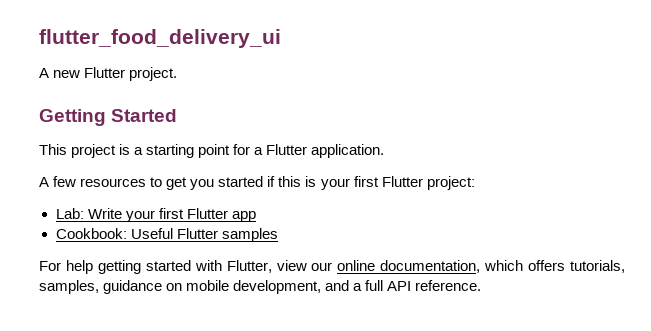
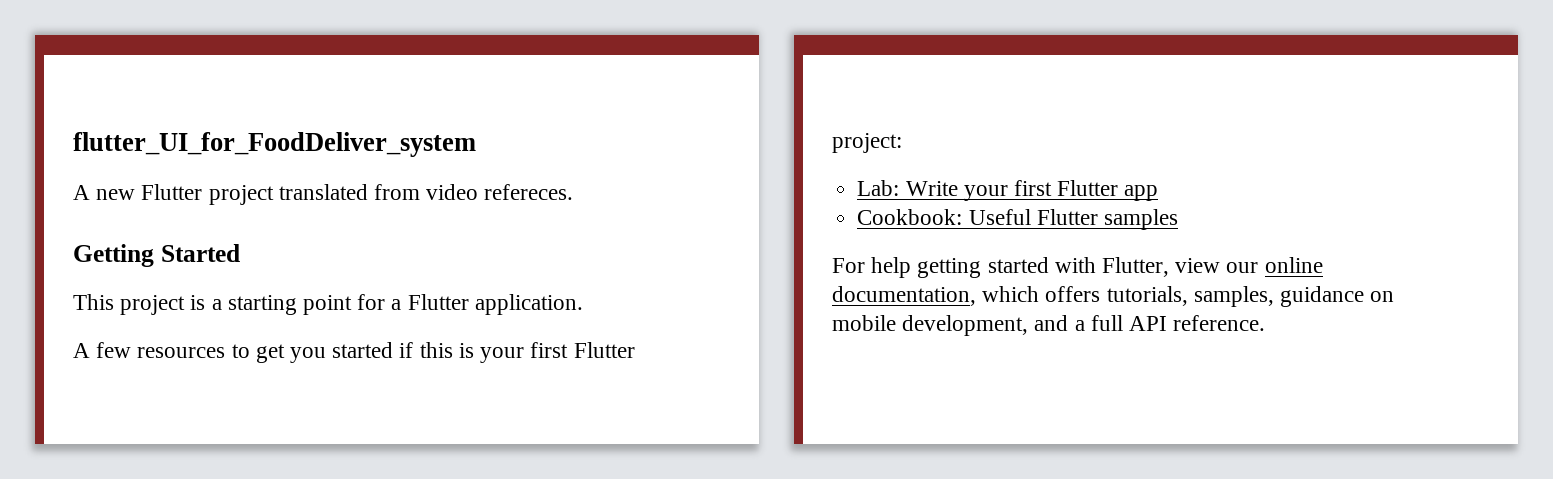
- flutter_food_delivery_ui
+ flutter_UI_for_FoodDeliver_system
- A new Flutter project.
+ A new Flutter project translated from video refereces.

